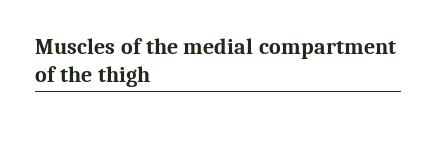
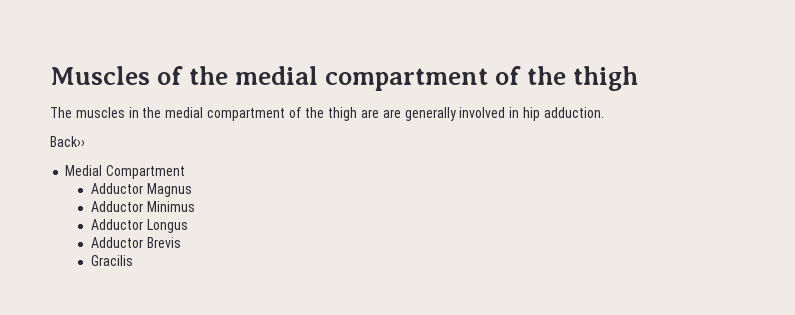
+ The muscles in the medial compartment of the thigh are are generally involved in hip adduction.
+ Back››
+ Medial Compartment
+ Adductor Magnus
+ Adductor Minimus
+ Adductor Longus
+ Adductor Brevis
+ Gracilis

